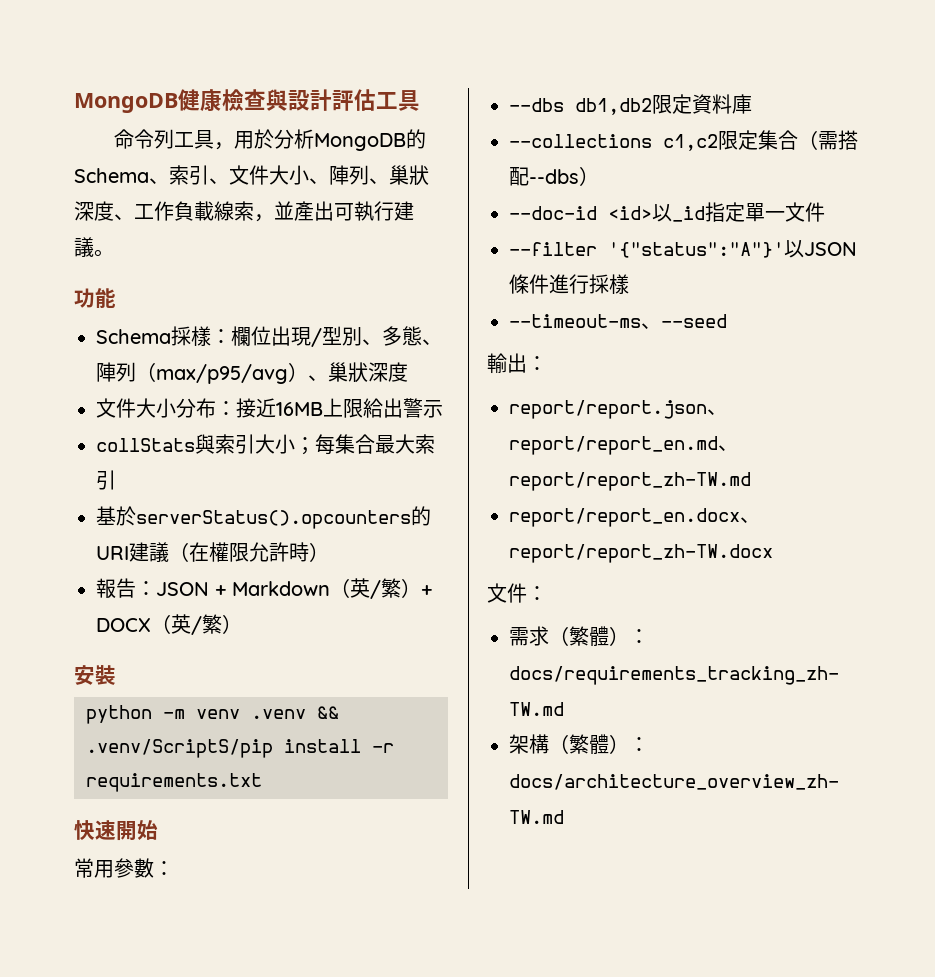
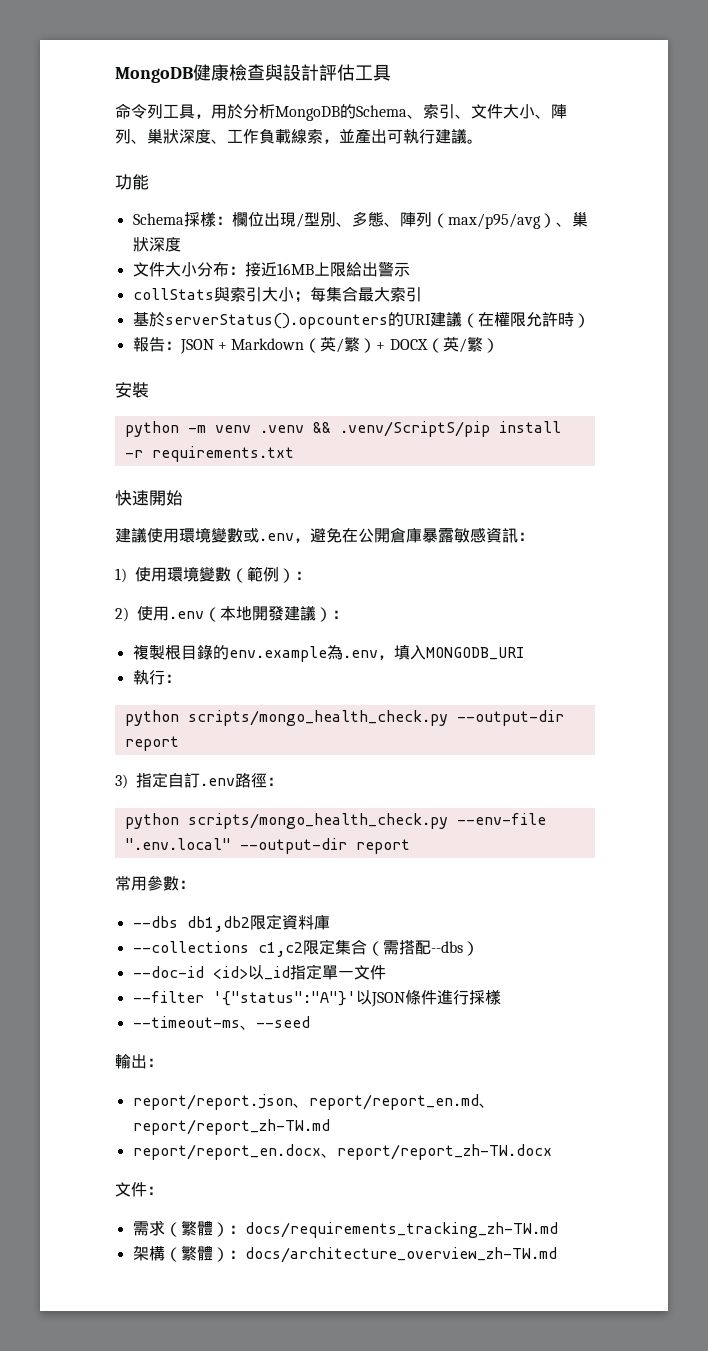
+ 建議使用環境變數或.env，避免在公開倉庫暴露敏感資訊：
+ 1)使用環境變數（範例）：
+ 2)使用.env（本地開發建議）：
+ 複製根目錄的env.example為.env，填入MONGODB_URI
+ 執行：
+ python scripts/mongo_health_check.py --output-dir report
+ 3)指定自訂.env路徑：
+ python scripts/mongo_health_check.py --env-file ".env.local" --output-dir report

